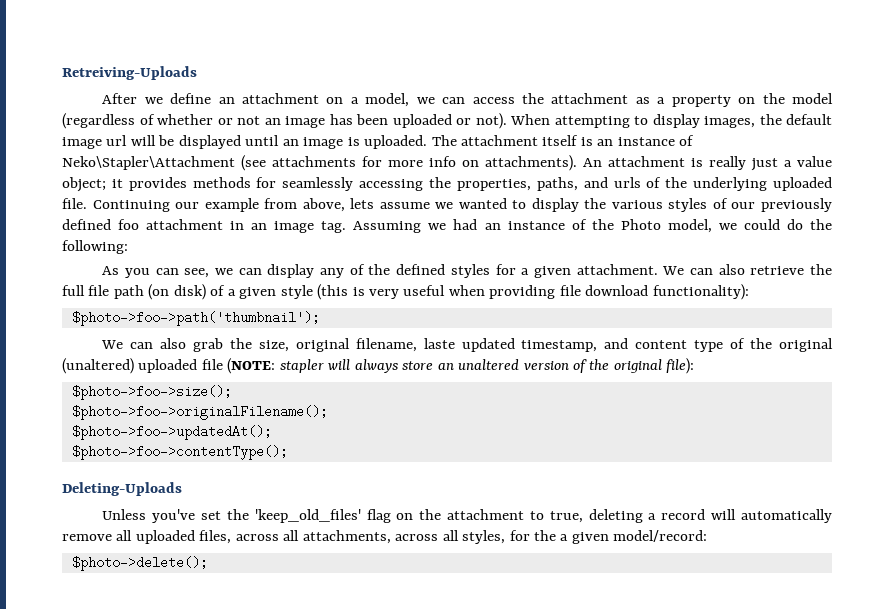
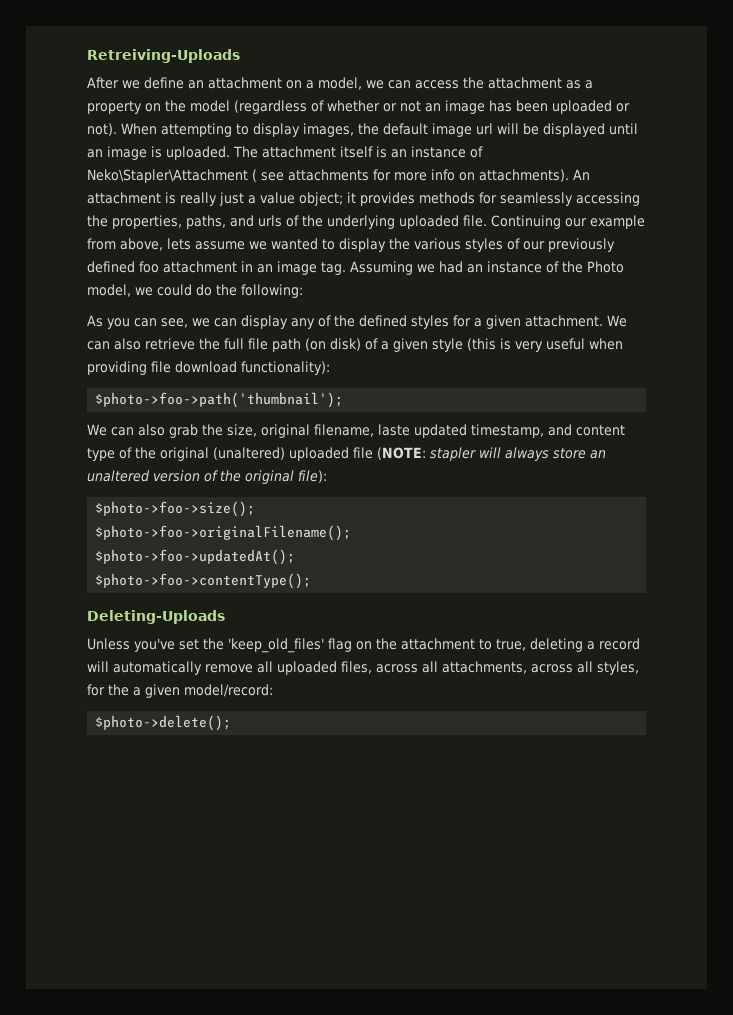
- The attachment itself is an instance of Neko\Stapler\Attachment (see attachments for more info on attachments).
+ The attachment itself is an instance of Neko\Stapler\Attachment ( see attachments for more info on attachments).

